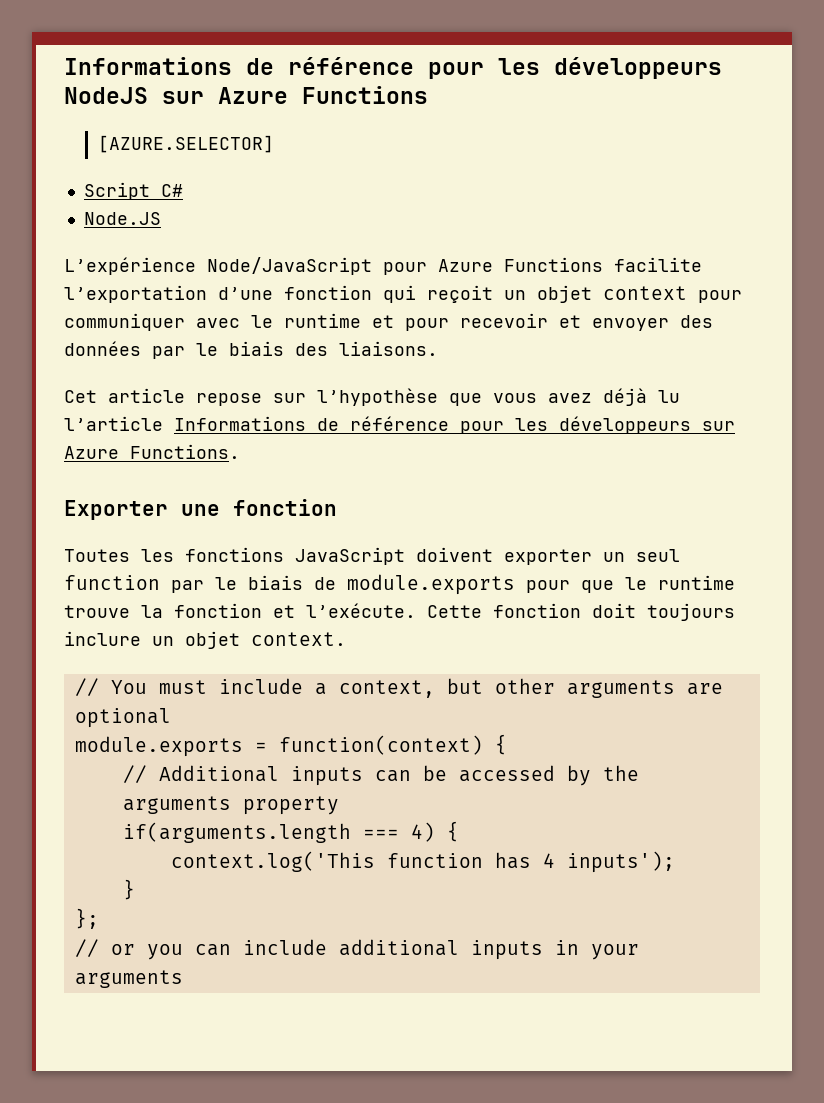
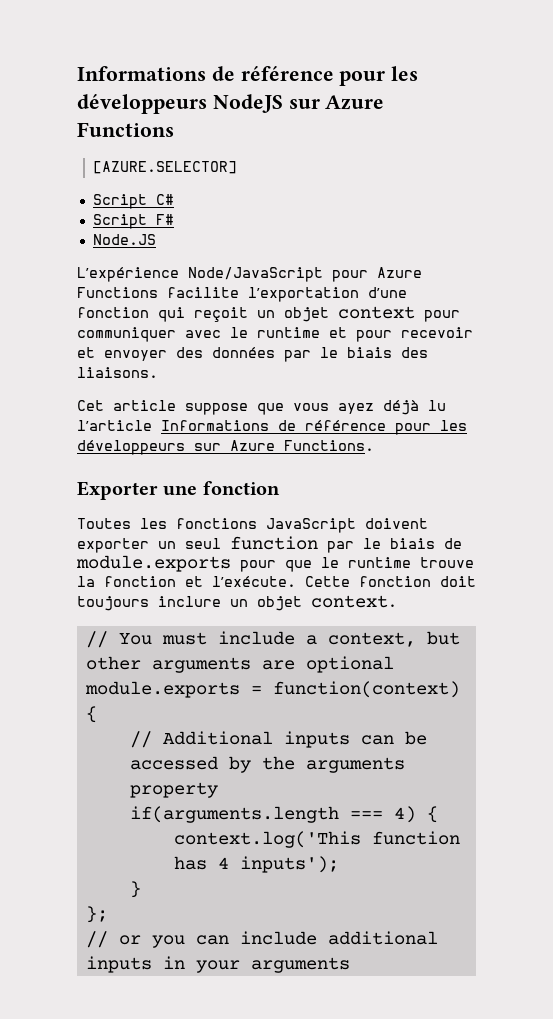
+ Script F#
- Cet article repose sur l’hypothèse que vous avez déjà lu l’article Informations de référence pour les développeurs sur Azure Functions.
+ Cet article suppose que vous ayez déjà lu l’article Informations de référence pour les développeurs sur Azure Functions.

